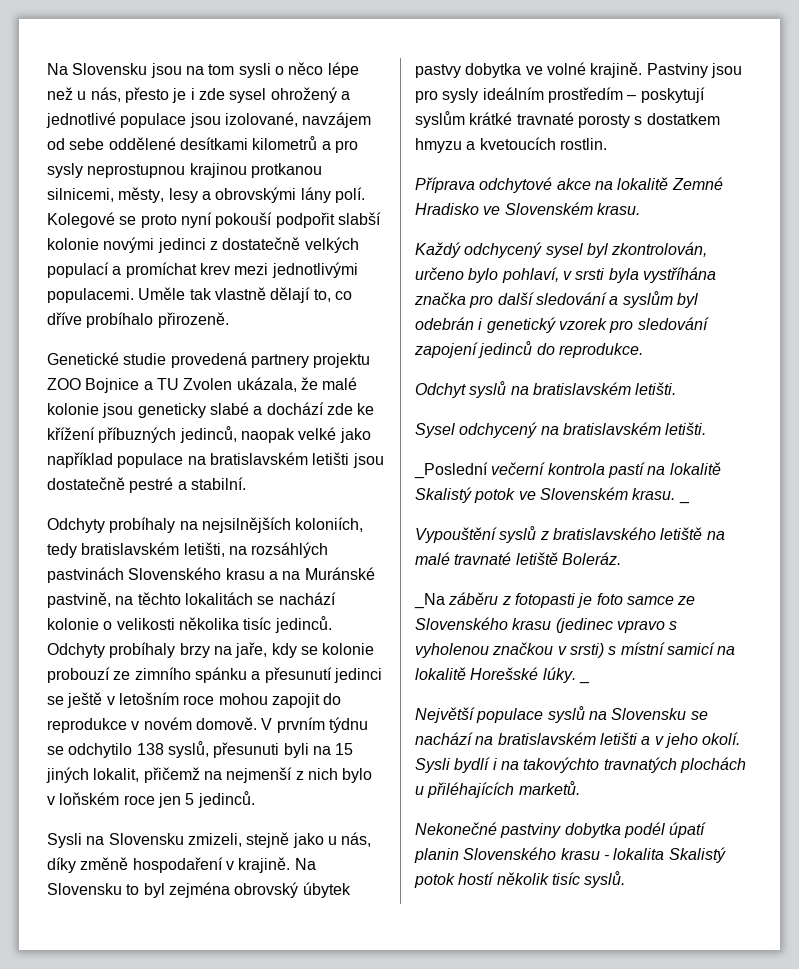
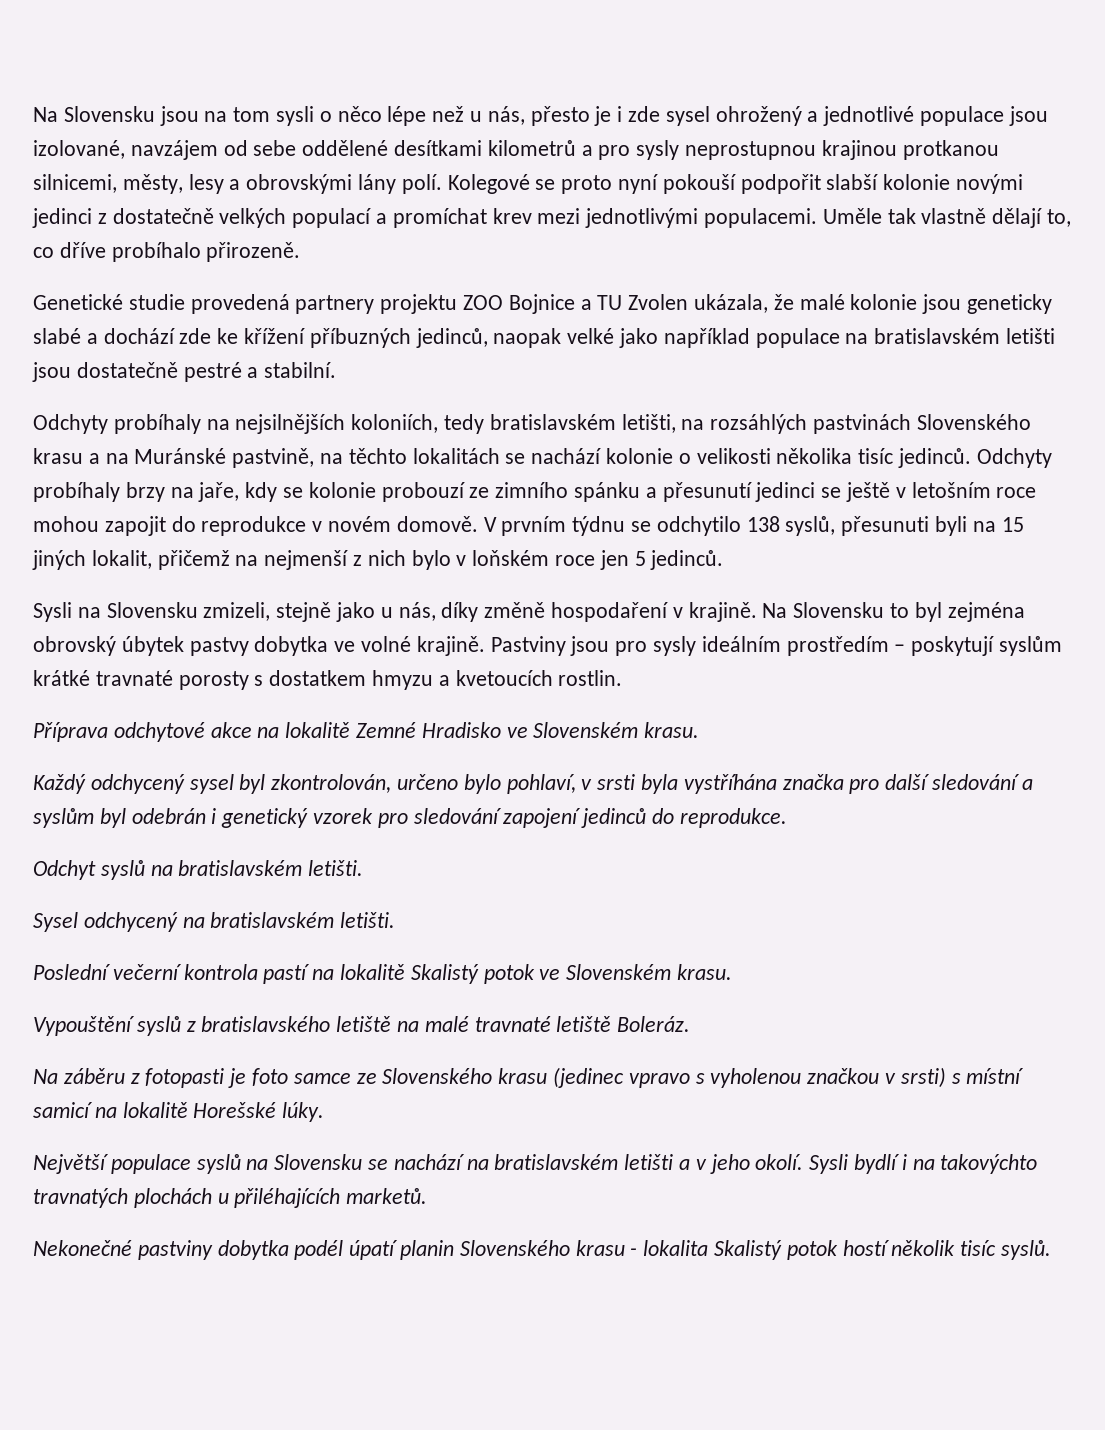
- _Poslední večerní kontrola pastí na lokalitě Skalistý potok ve Slovenském krasu. _
+ Poslední večerní kontrola pastí na lokalitě Skalistý potok ve Slovenském krasu.
- _Na záběru z fotopasti je foto samce ze Slovenského krasu (jedinec vpravo s vyholenou značkou v srsti) s místní samicí na lokalitě Horešské lúky. _
+ Na záběru z fotopasti je foto samce ze Slovenského krasu (jedinec vpravo s vyholenou značkou v srsti) s místní samicí na lokalitě Horešské lúky.

